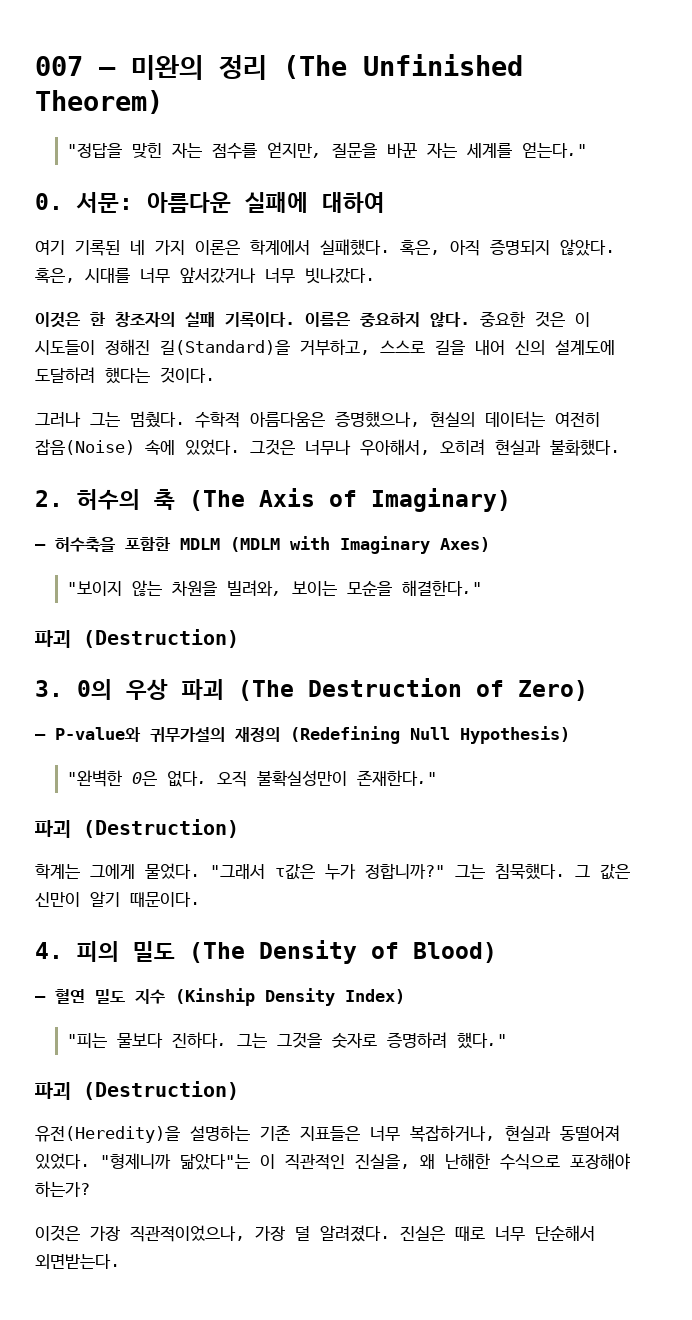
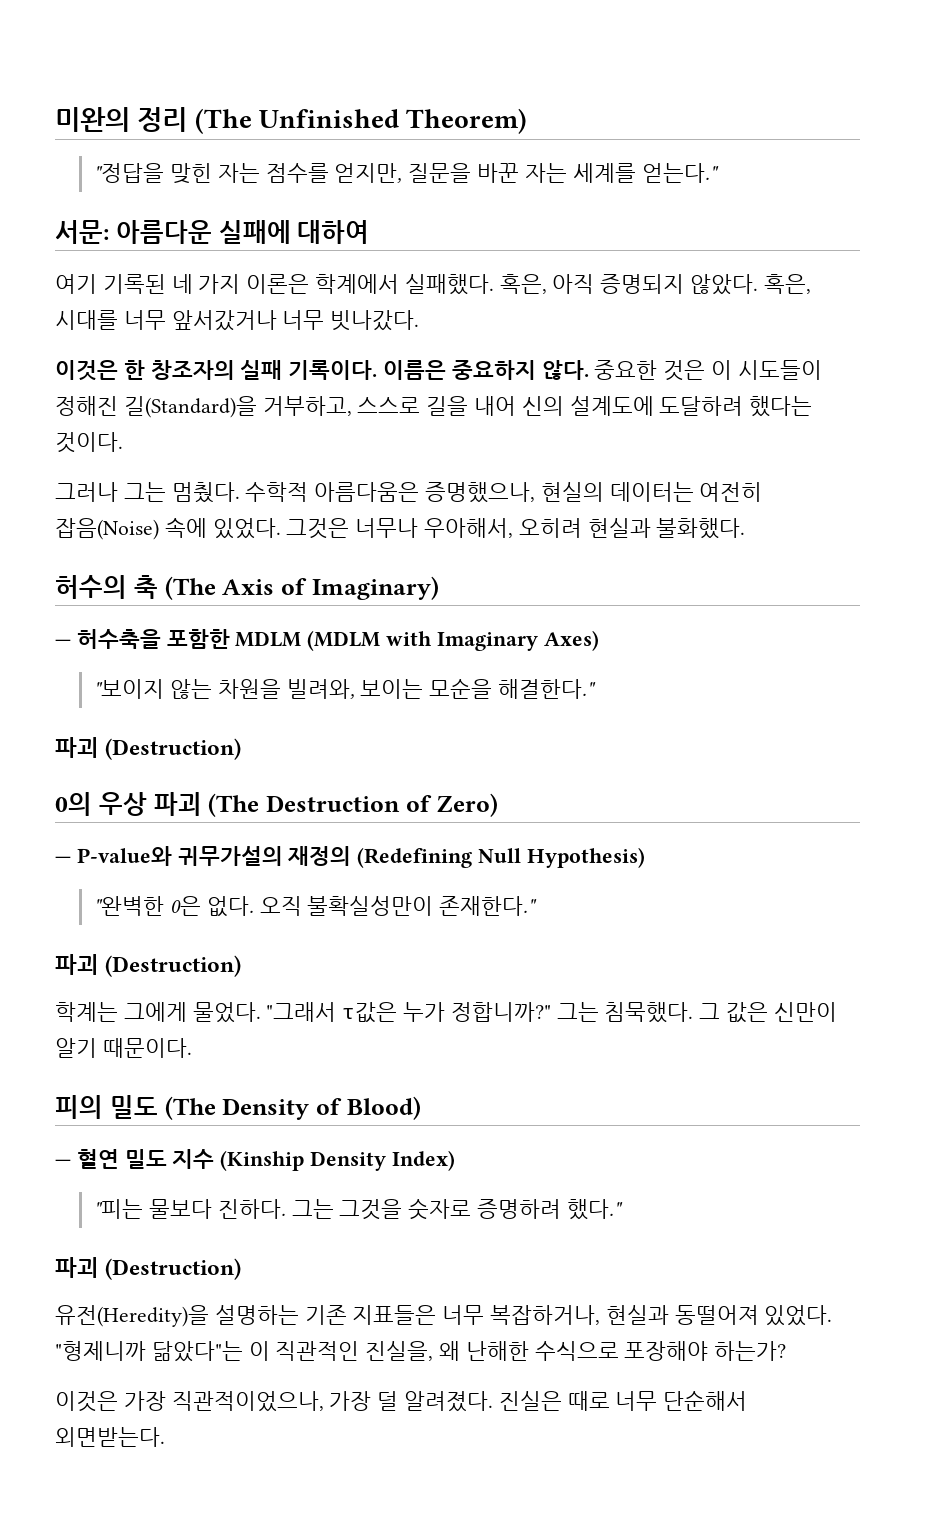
- 007 — 미완의 정리 (The Unfinished Theorem)
+ 미완의 정리 (The Unfinished Theorem)
- 0. 서문: 아름다운 실패에 대하여
+ 서문: 아름다운 실패에 대하여
- 2. 허수의 축 (The Axis of Imaginary)
+ 허수의 축 (The Axis of Imaginary)
- 3. 0의 우상 파괴 (The Destruction of Zero)
+ 0의 우상 파괴 (The Destruction of Zero)
- 4. 피의 밀도 (The Density of Blood)
+ 피의 밀도 (The Density of Blood)

